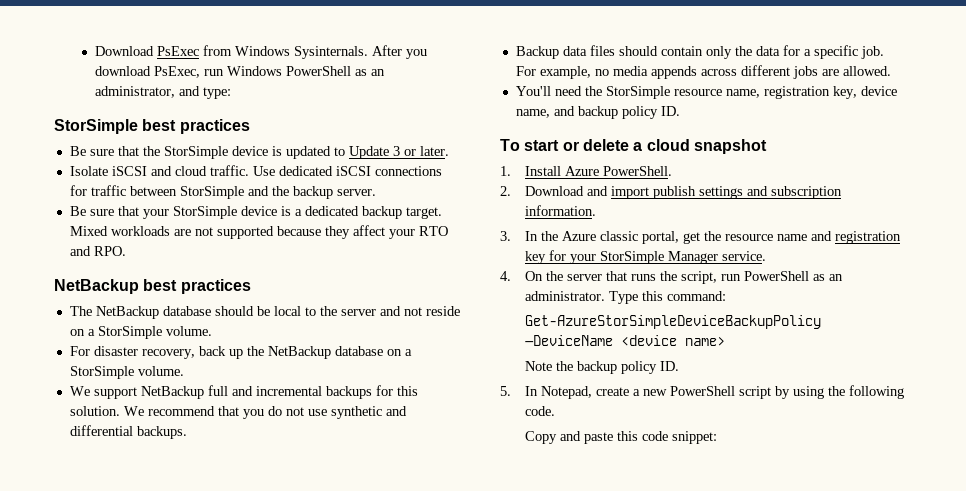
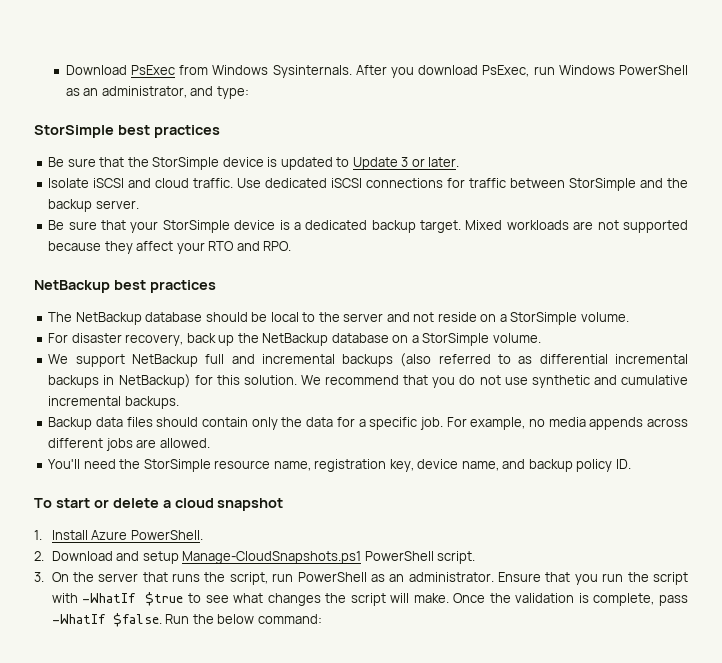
- We support NetBackup full and incremental backups for this solution.
+ We support NetBackup full and incremental backups (also referred to as differential incremental backups in NetBackup) for this solution.
- We recommend that you do not use synthetic and differential backups.
+ We recommend that you do not use synthetic and cumulative incremental backups.
- 2. Download and import publish settings and subscription information.
- 3. In the Azure classic portal, get the resource name and registration key for your StorSimple Manager service.
- 4. On the server that runs the script, run PowerShell as an administrator.
+ 2. Download and setup Manage-CloudSnapshots.ps1 PowerShell script.
+ 3. On the server that runs the script, run PowerShell as an administrator.
- Type this command:
- Get-AzureStorSimpleDeviceBackupPolicy –DeviceName <device name>
- Note the backup policy ID.
- 5. In Notepad, create a new PowerShell script by using the following code.
- Copy and paste this code snippet:
+ Ensure that you run the script with -WhatIf $true to see what changes the script will make. Once the validation is complete, pass -WhatIf $false. Run the below command:

